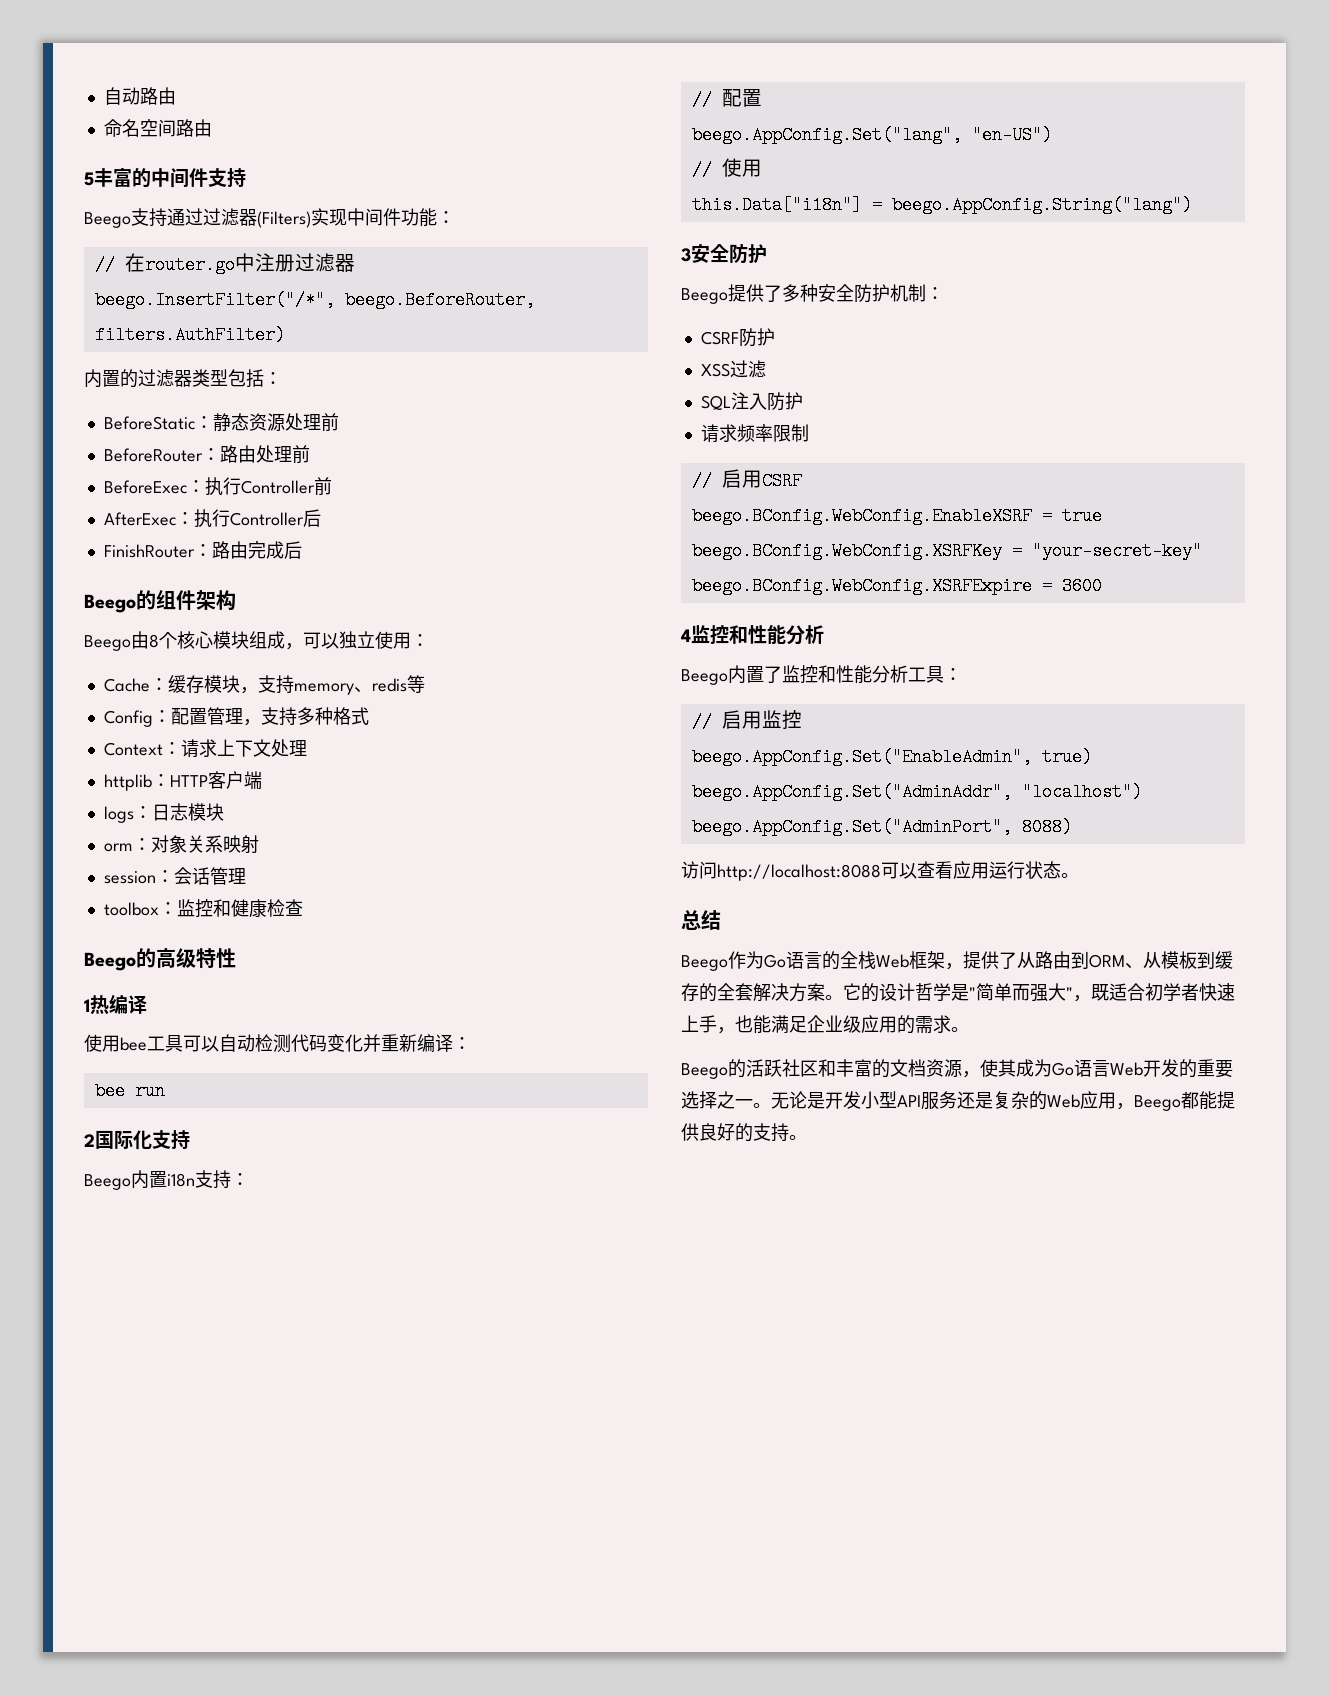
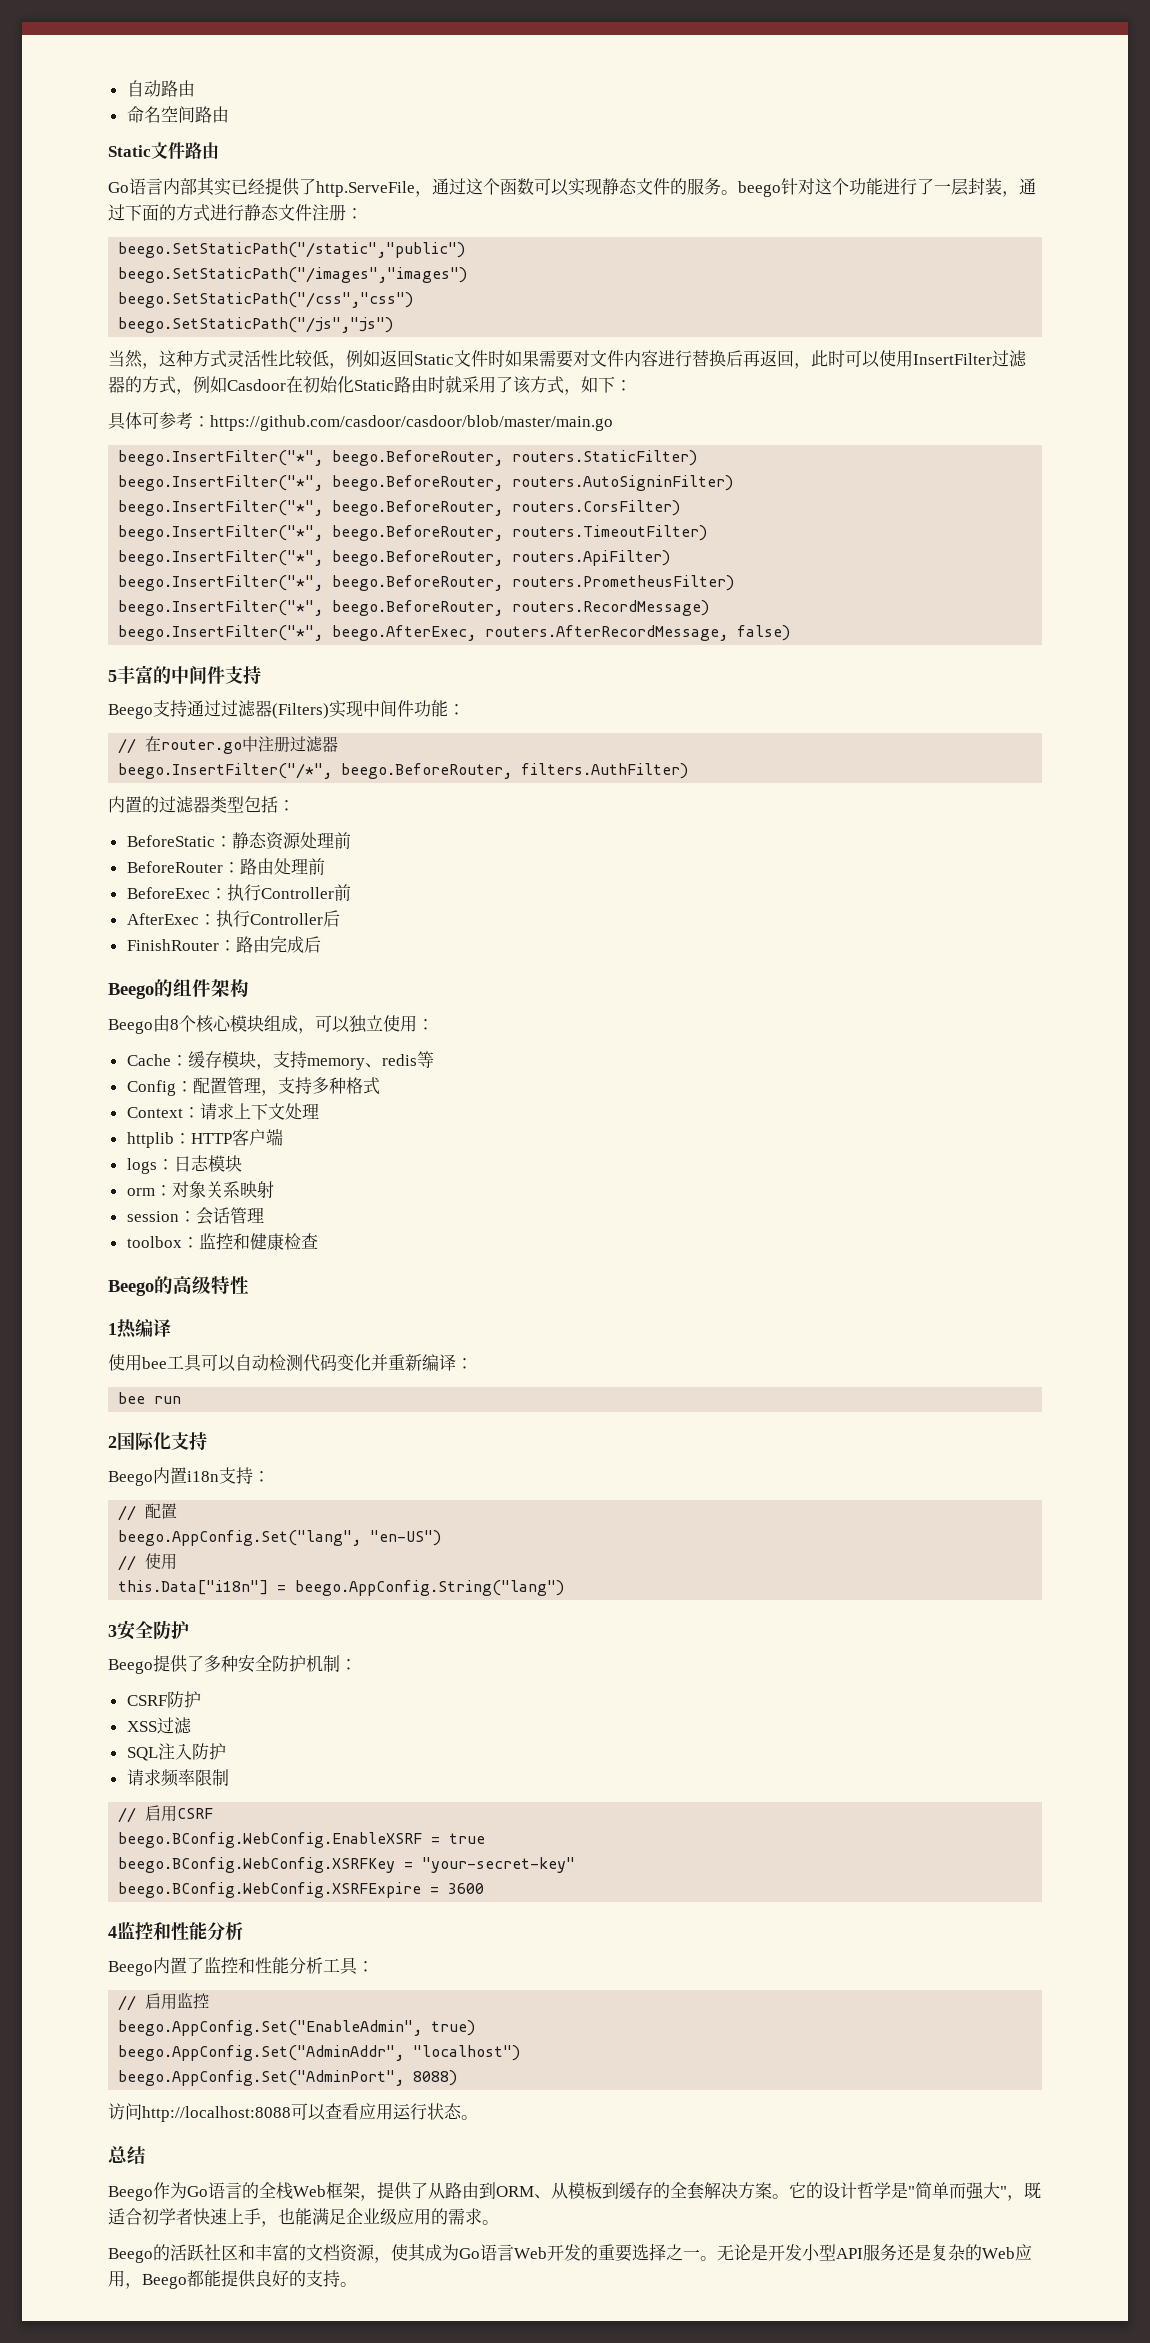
+ Static文件路由
+ Go语言内部其实已经提供了http.ServeFile，通过这个函数可以实现静态文件的服务。beego针对这个功能进行了一层封装，通过下面的方式进行静态文件注册：
+ beego.SetStaticPath("/static","public")
+ beego.SetStaticPath("/images","images")
+ beego.SetStaticPath("/css","css")
+ beego.SetStaticPath("/js","js")
+ 当然，这种方式灵活性比较低，例如返回Static文件时如果需要对文件内容进行替换后再返回，此时可以使用InsertFilter过滤器的方式，例如Casdoor在初始化Static路由时就采用了该方式，如下：
+ 具体可参考：https://github.com/casdoor/casdoor/blob/master/main.go
+ beego.InsertFilter("*", beego.BeforeRouter, routers.StaticFilter)
+ beego.InsertFilter("*", beego.BeforeRouter, routers.AutoSigninFilter)
+ beego.InsertFilter("*", beego.BeforeRouter, routers.CorsFilter)
+ beego.InsertFilter("*", beego.BeforeRouter, routers.TimeoutFilter)
+ beego.InsertFilter("*", beego.BeforeRouter, routers.ApiFilter)
+ beego.InsertFilter("*", beego.BeforeRouter, routers.PrometheusFilter)
+ beego.InsertFilter("*", beego.BeforeRouter, routers.RecordMessage)
+ beego.InsertFilter("*", beego.AfterExec, routers.AfterRecordMessage, false)

